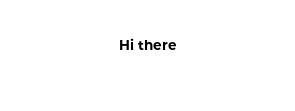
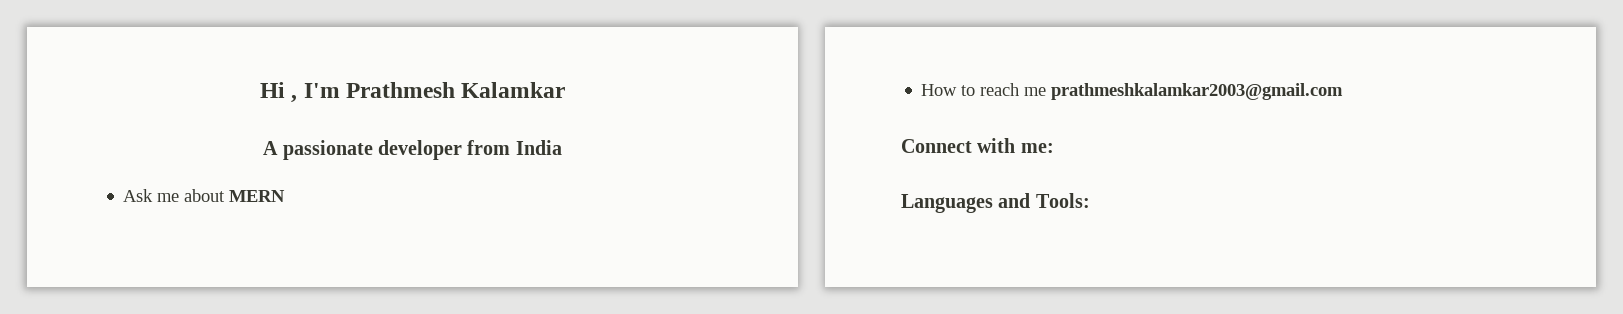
- Hi there
+ Hi , I'm Prathmesh Kalamkar
+ A passionate developer from India
+ Ask me about MERN
+ How to reach me prathmeshkalamkar2003@gmail.com
+ Connect with me:
+ Languages and Tools:

